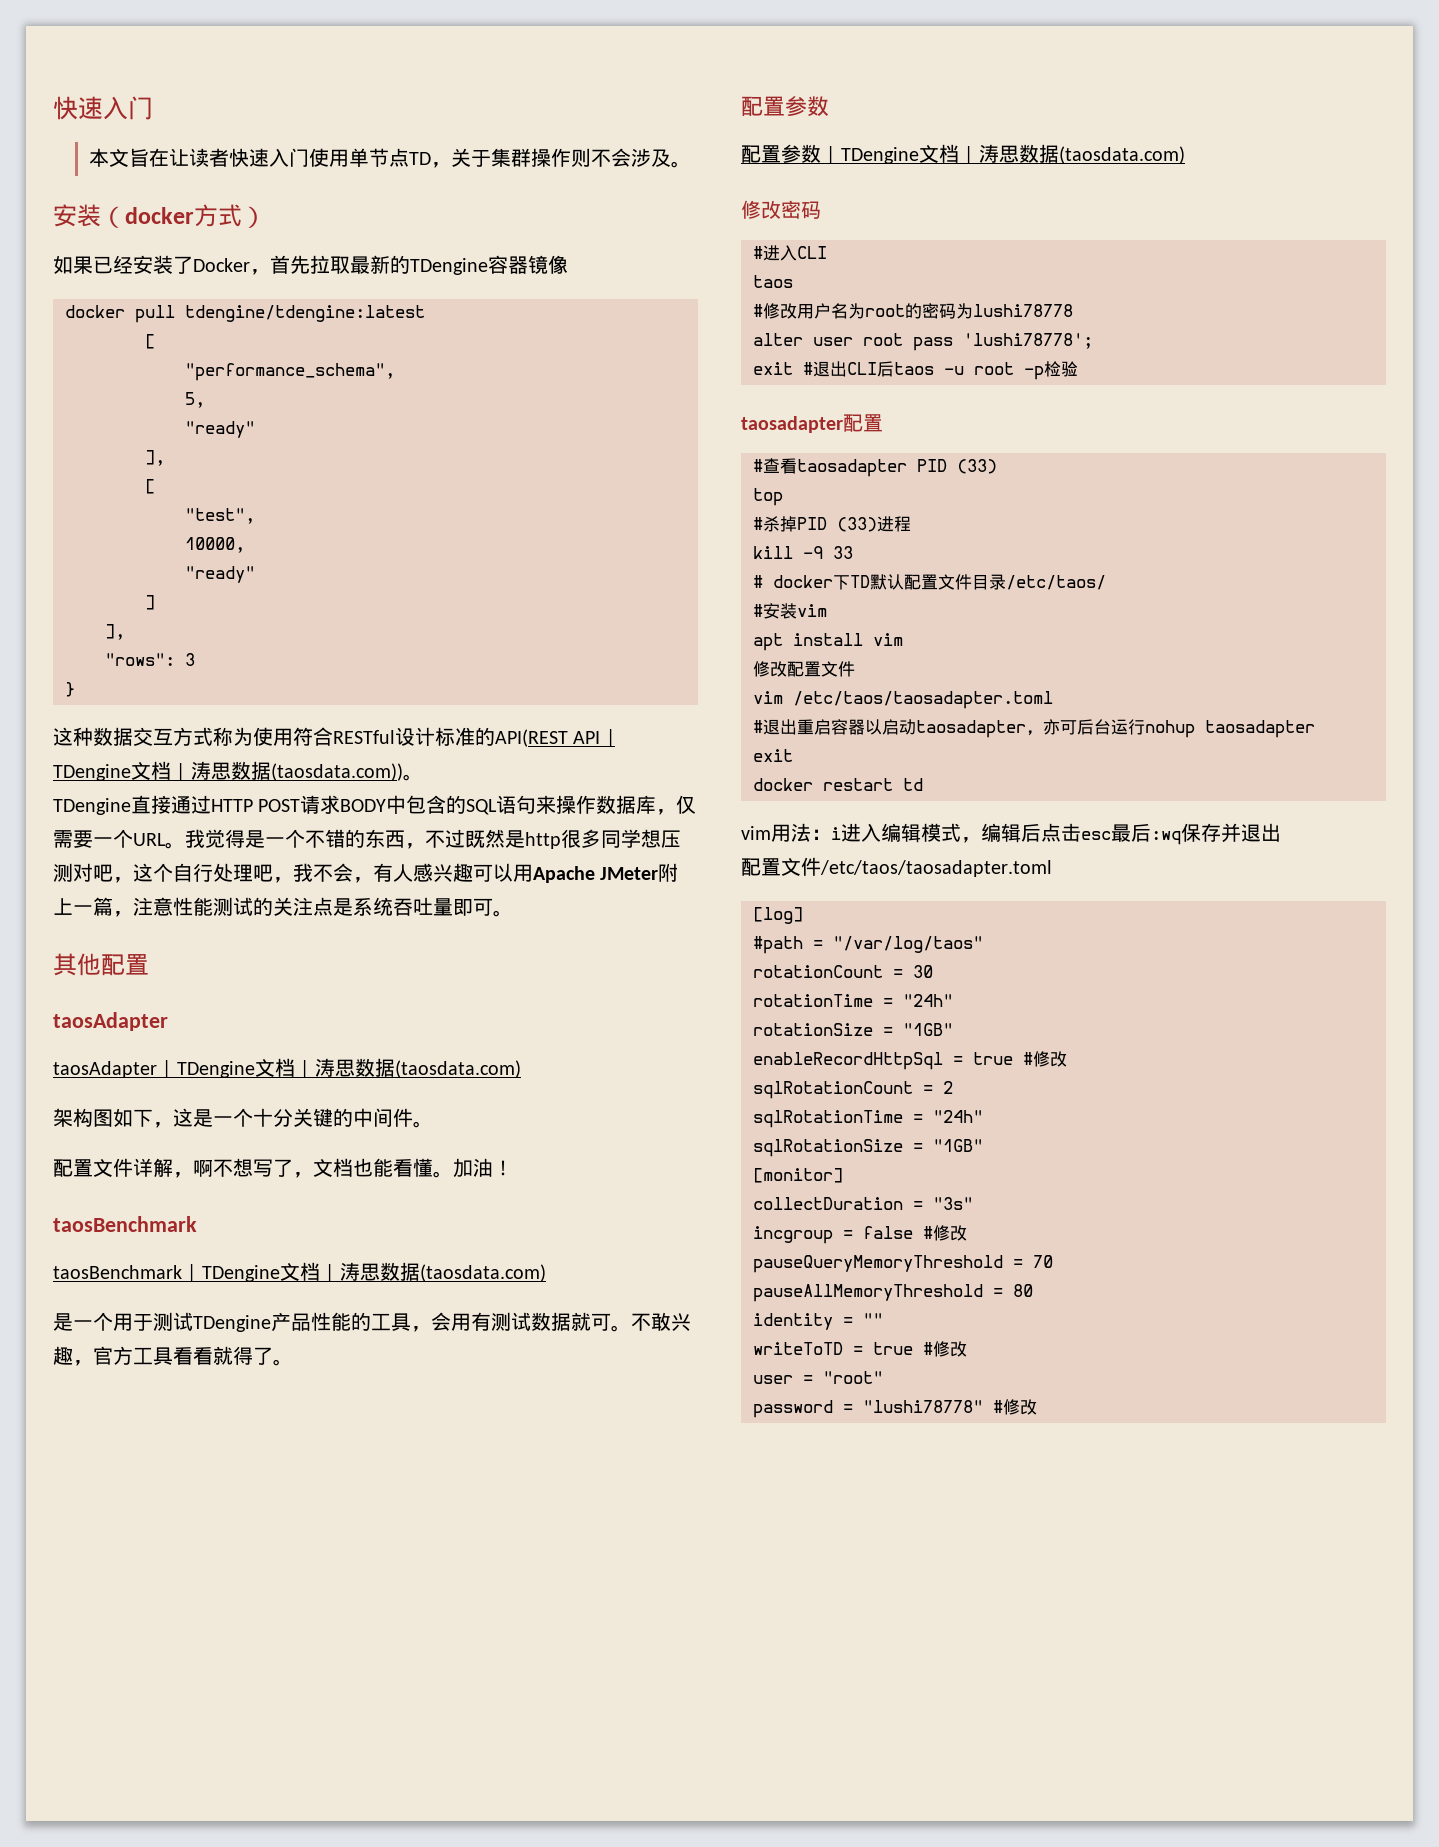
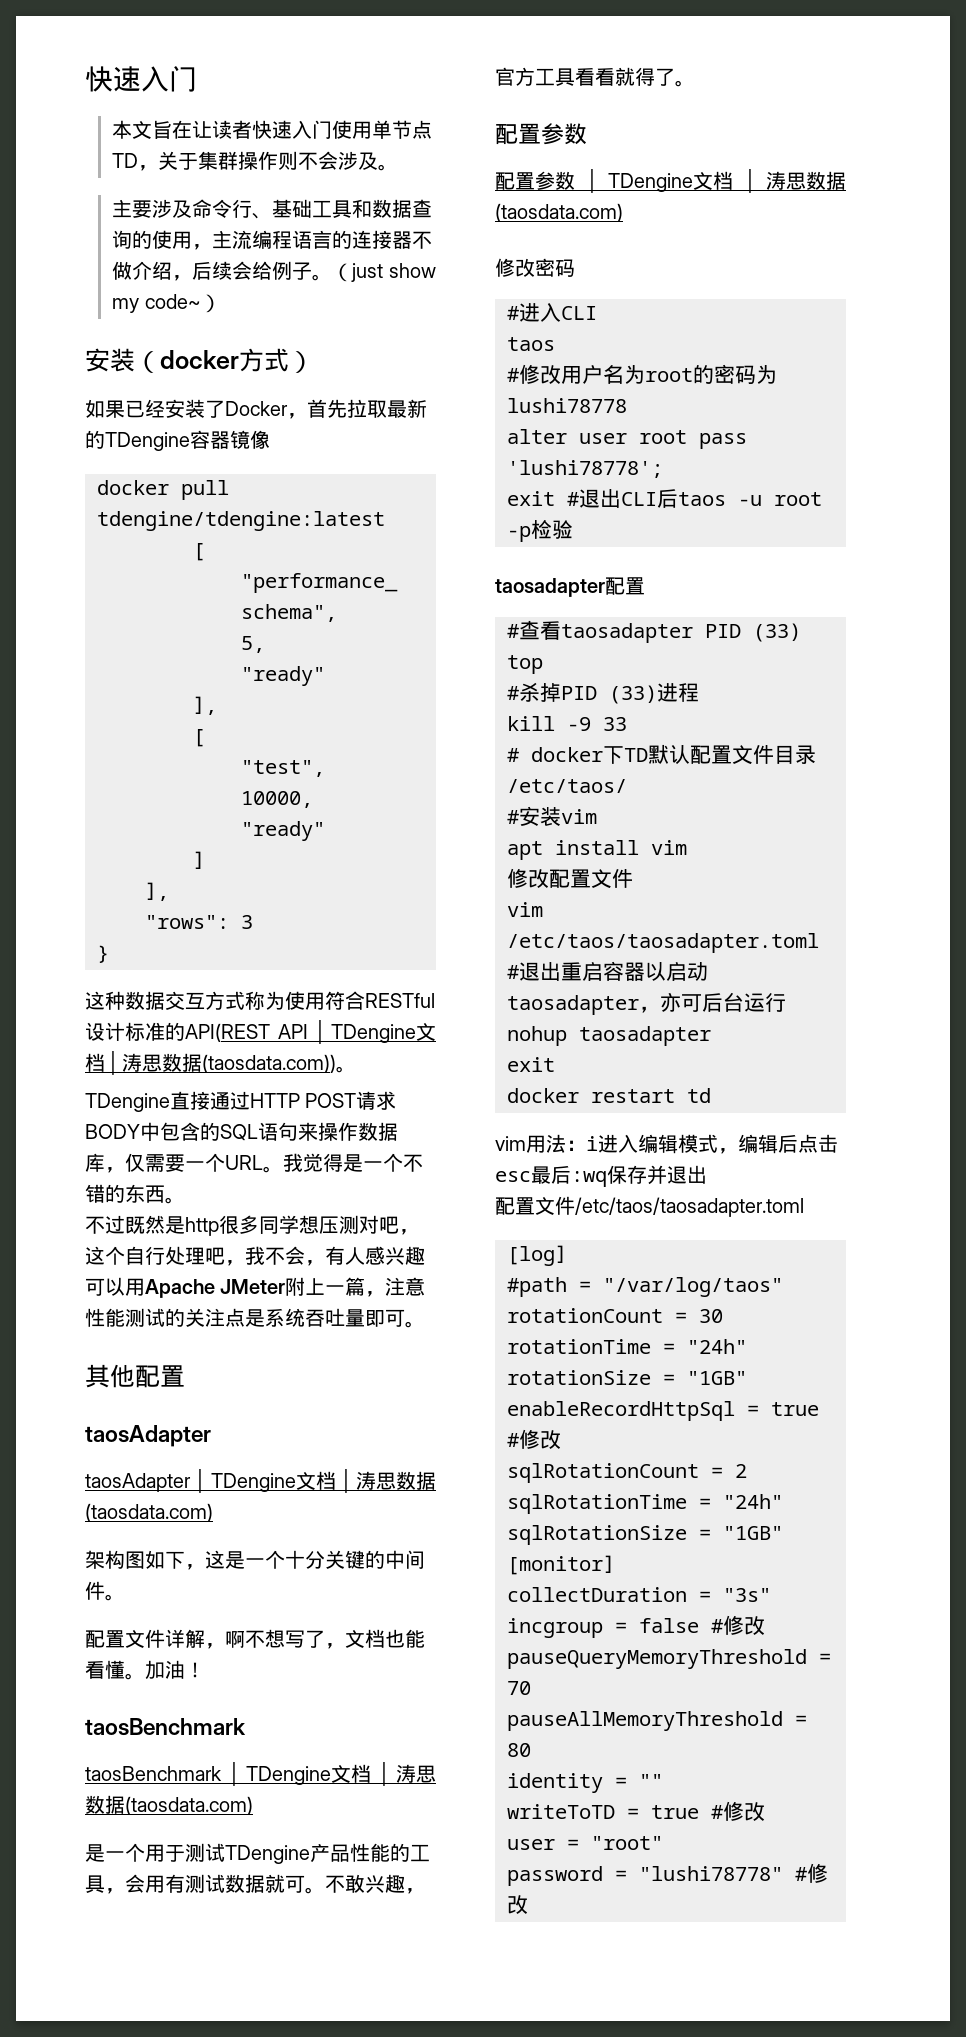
+ 主要涉及命令行、基础工具和数据查询的使用，主流编程语言的连接器不做介绍，后续会给例子。（just show my code~）
- 我觉得是一个不错的东西，不过既然是http很多同学想压测对吧，这个自行处理吧，我不会，有人感兴趣可以用Apache JMeter附上一篇，注意性能测试的关注点是系统吞吐量即可。
+ 我觉得是一个不错的东西。
+ 不过既然是http很多同学想压测对吧，这个自行处理吧，我不会，有人感兴趣可以用Apache JMeter附上一篇，注意性能测试的关注点是系统吞吐量即可。

